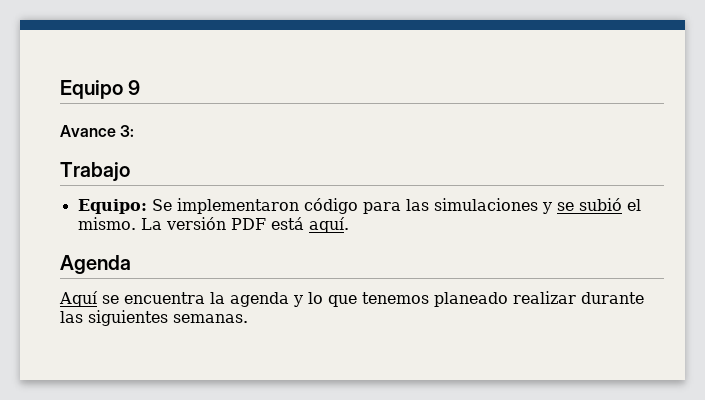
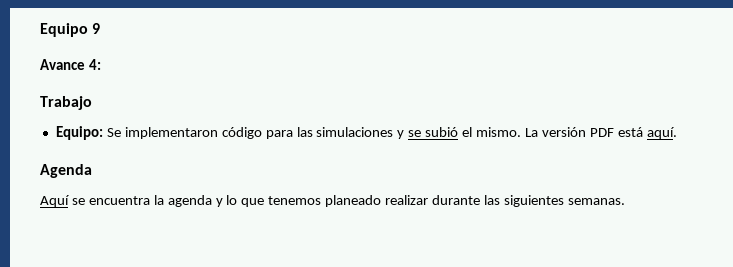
- Avance 3:
+ Avance 4:

